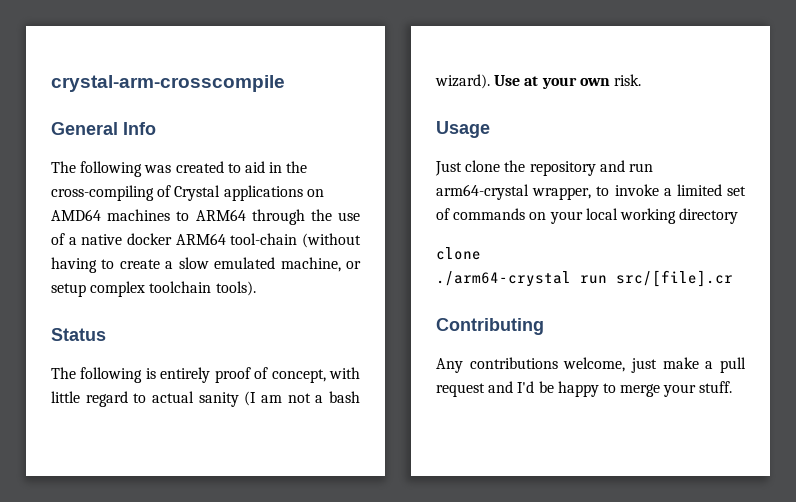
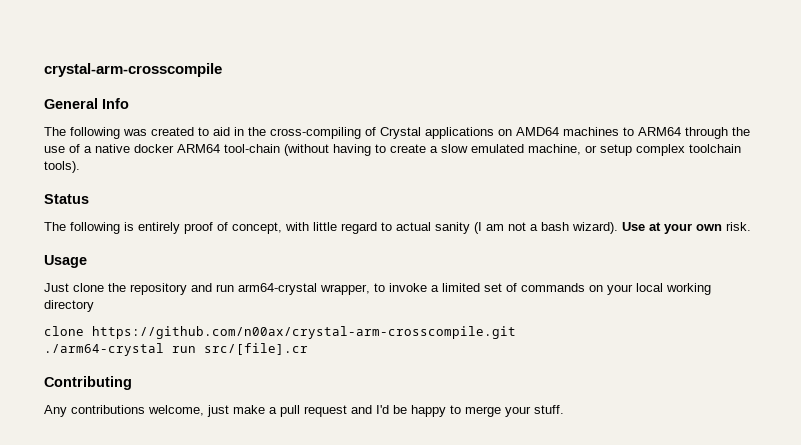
  Just clone the repository and run arm64-crystal wrapper, to invoke a limited set of commands on your local working directory
- clone
+ clone https://github.com/n00ax/crystal-arm-crosscompile.git

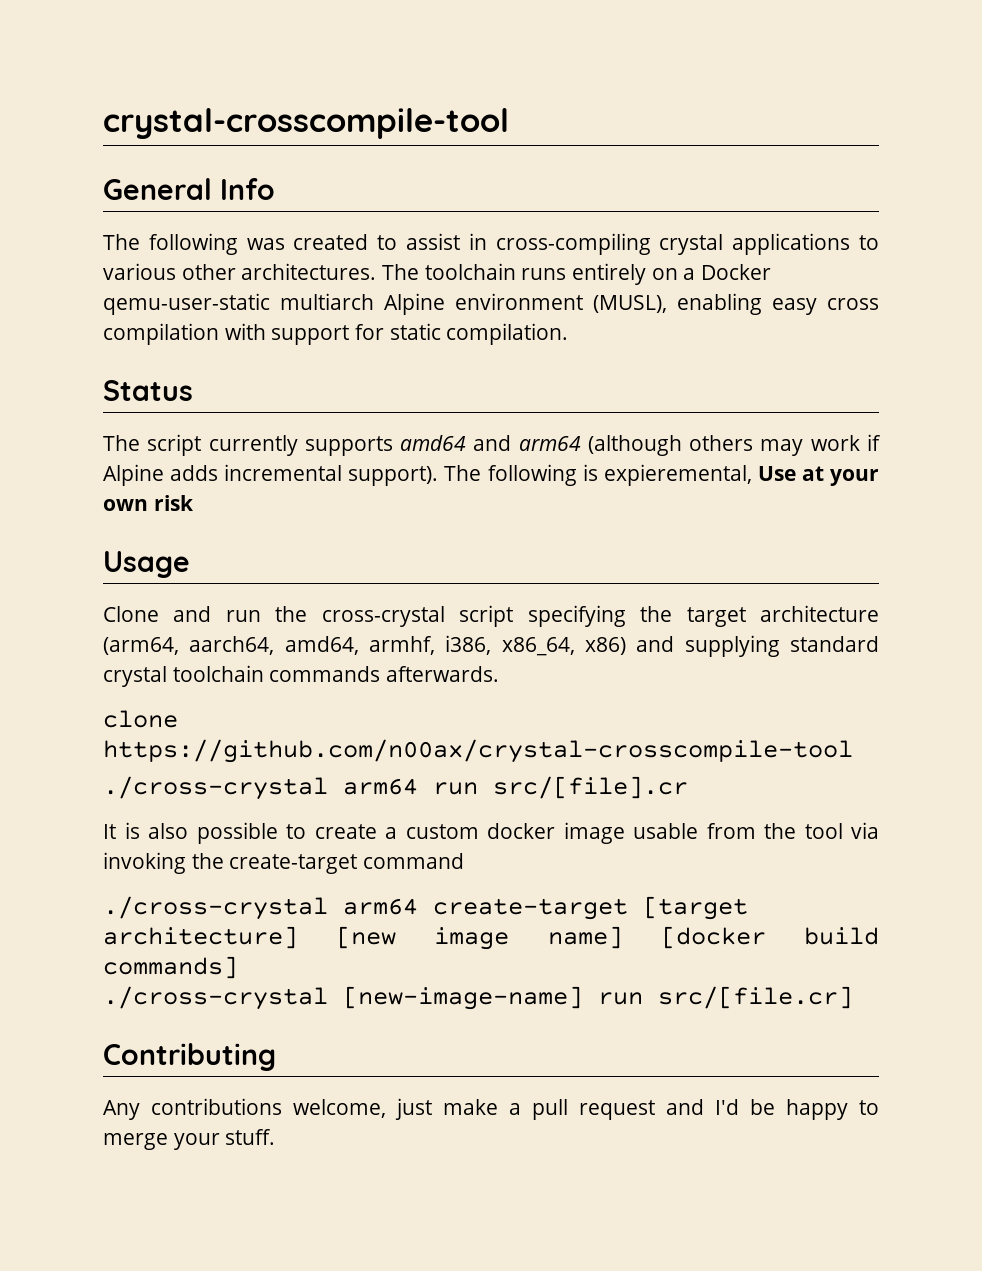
- crystal-arm-crosscompile
+ crystal-crosscompile-tool
- The following was created to aid in the cross-compiling of Crystal applications on AMD64 machines to ARM64 through the use of a native docker ARM64 tool-chain (without having to create a slow emulated machine, or setup complex toolchain tools).
+ The following was created to assist in cross-compiling crystal applications to various other architectures. The toolchain runs entirely on a Docker qemu-user-static multiarch Alpine environment (MUSL), enabling easy cross compilation with support for static compilation.
  Status
- The following is entirely proof of concept, with little regard to actual sanity (I am not a bash wizard). Use at your own risk.
+ The script currently supports amd64 and arm64 (although others may work if Alpine adds incremental support). The following is expieremental, Use at your own risk
- Just clone the repository and run arm64-crystal wrapper, to invoke a limited set of commands on your local working directory
- clone https://github.com/n00ax/crystal-arm-crosscompile.git
- ./arm64-crystal run src/[file].cr
+ Clone and run the cross-crystal script specifying the target architecture (arm64, aarch64, amd64, armhf, i386, x86_64, x86) and supplying standard crystal toolchain commands afterwards.
+ clone https://github.com/n00ax/crystal-crosscompile-tool
+ ./cross-crystal arm64 run src/[file].cr
+ It is also possible to create a custom docker image usable from the tool via invoking the create-target command
+ ./cross-crystal arm64 create-target [target architecture] [new image name] [docker build commands]
+ ./cross-crystal [new-image-name] run src/[file.cr]

